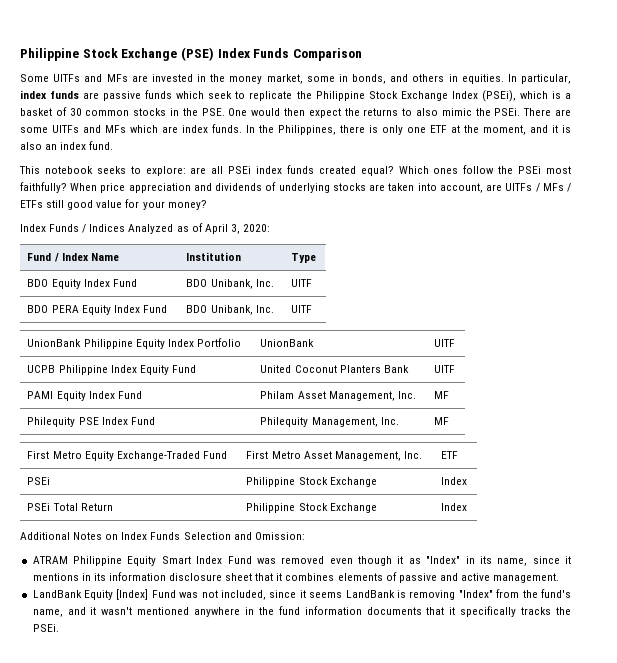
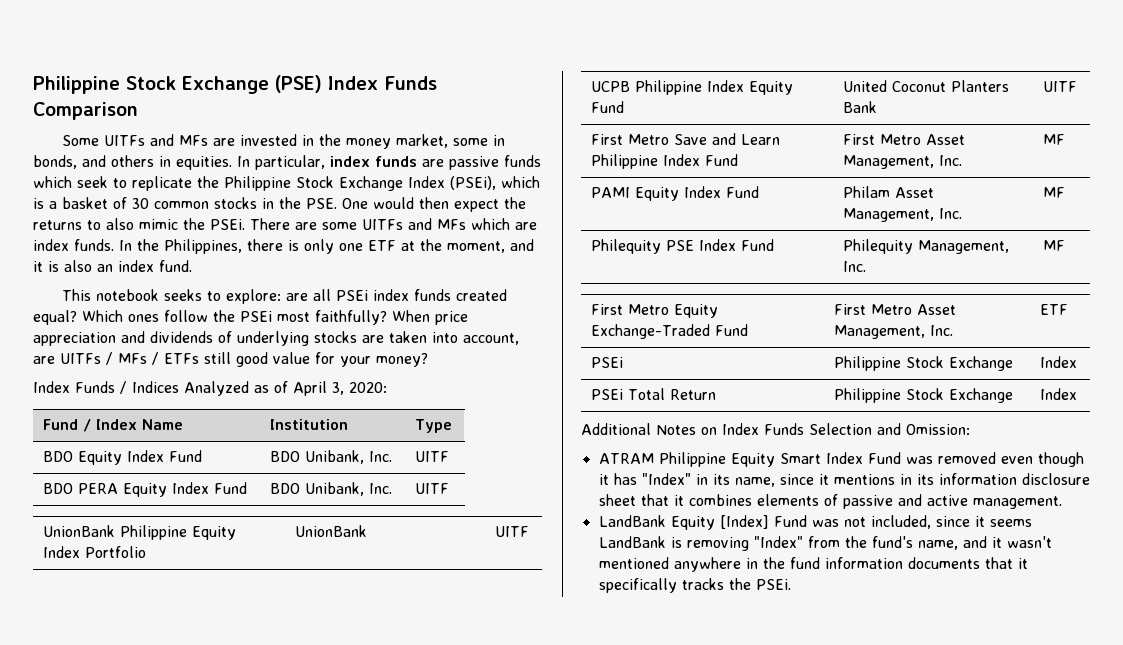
+ First Metro Save and Learn Philippine Index Fund | First Metro Asset Management, Inc. | MF
- ATRAM Philippine Equity Smart Index Fund was removed even though it as "Index" in its name, since it mentions in its information disclosure sheet that it combines elements of passive and active management.
+ ATRAM Philippine Equity Smart Index Fund was removed even though it has "Index" in its name, since it mentions in its information disclosure sheet that it combines elements of passive and active management.

